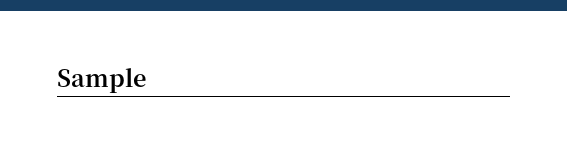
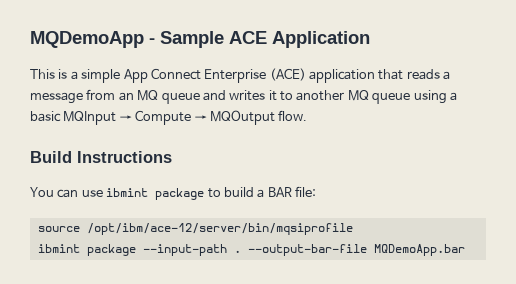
- Sample
+ MQDemoApp - Sample ACE Application
+ This is a simple App Connect Enterprise (ACE) application that reads a message from an MQ queue and writes it to another MQ queue using a basic MQInput → Compute → MQOutput flow.
+ Build Instructions
+ You can use ibmint package to build a BAR file:
+ source /opt/ibm/ace-12/server/bin/mqsiprofile
+ ibmint package --input-path . --output-bar-file MQDemoApp.bar

